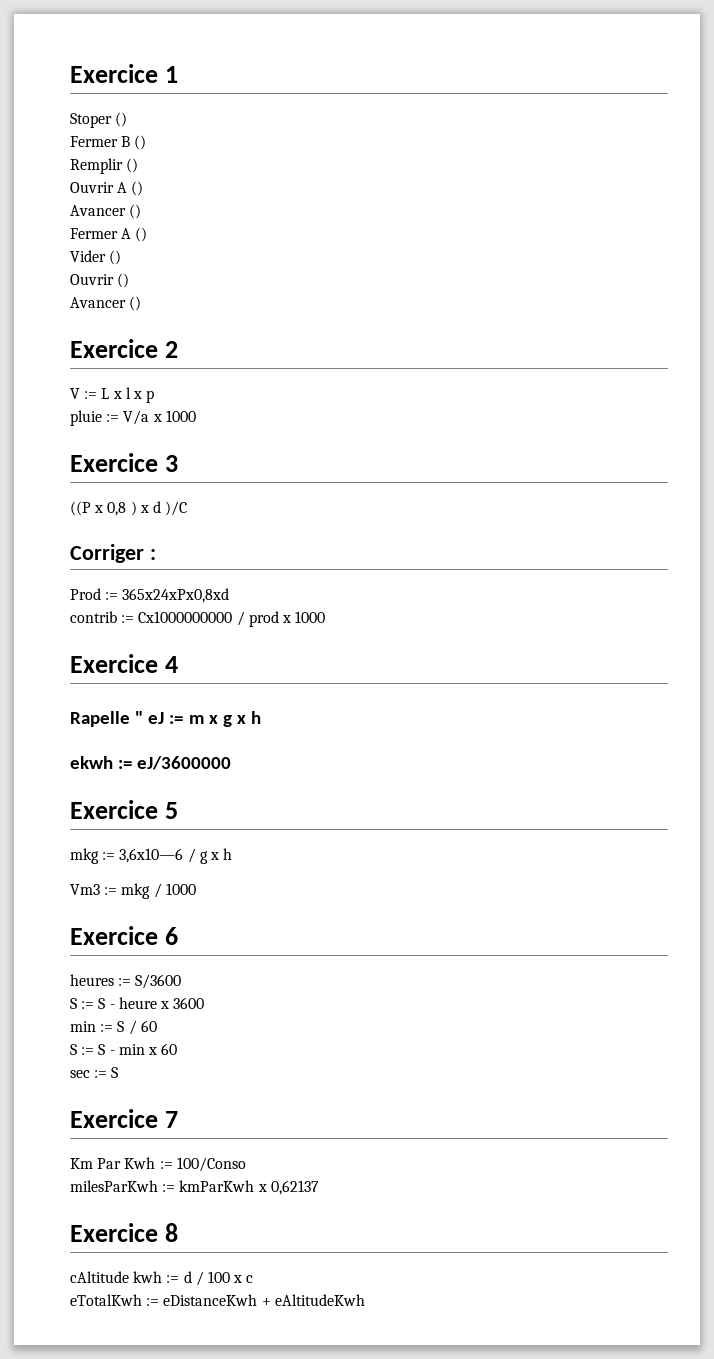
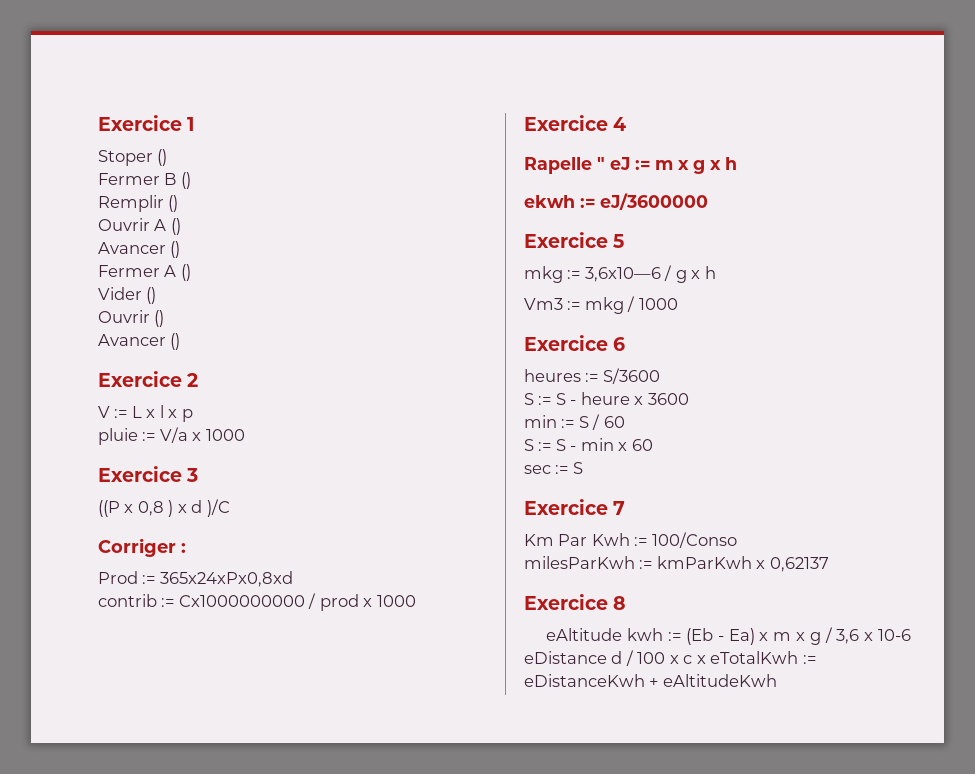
- cAltitude kwh := d / 100 x c
- eTotalKwh := eDistanceKwh + eAltitudeKwh
+ eAltitude kwh := (Eb - Ea) x m x g / 3,6 x 10-6 eDistance d / 100 x c x eTotalKwh := eDistanceKwh + eAltitudeKwh

